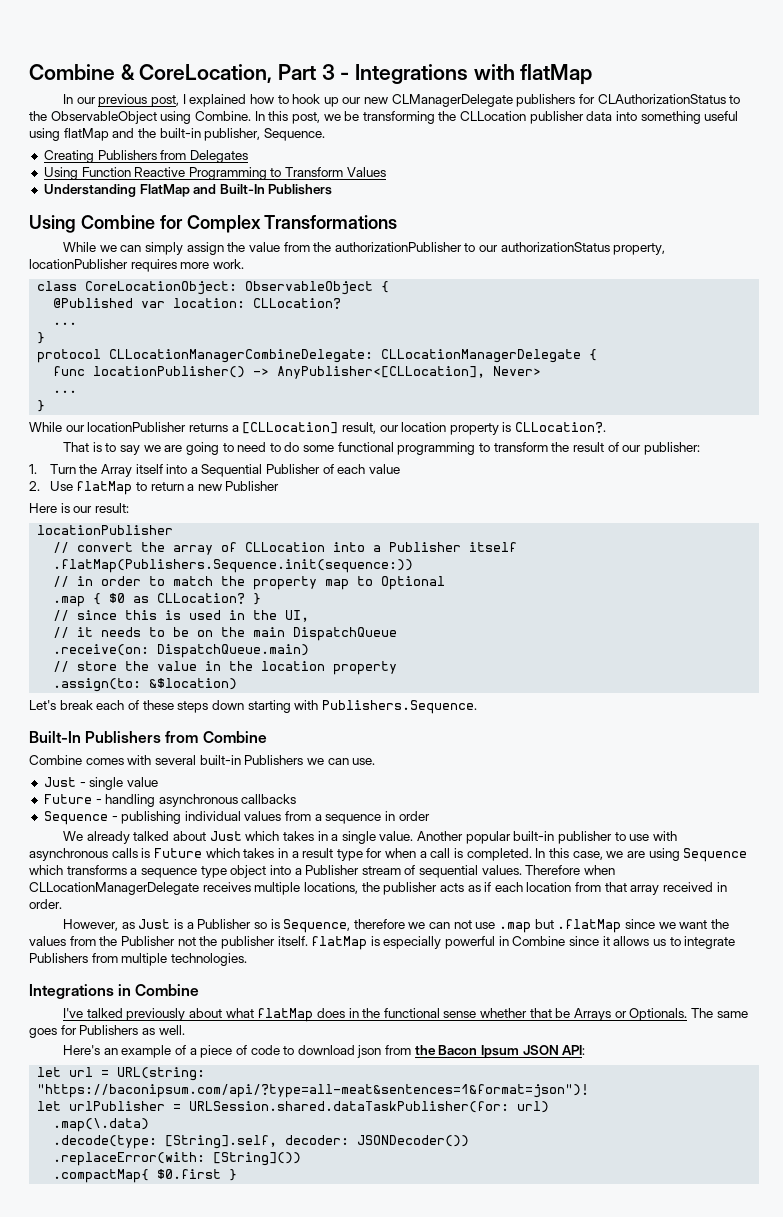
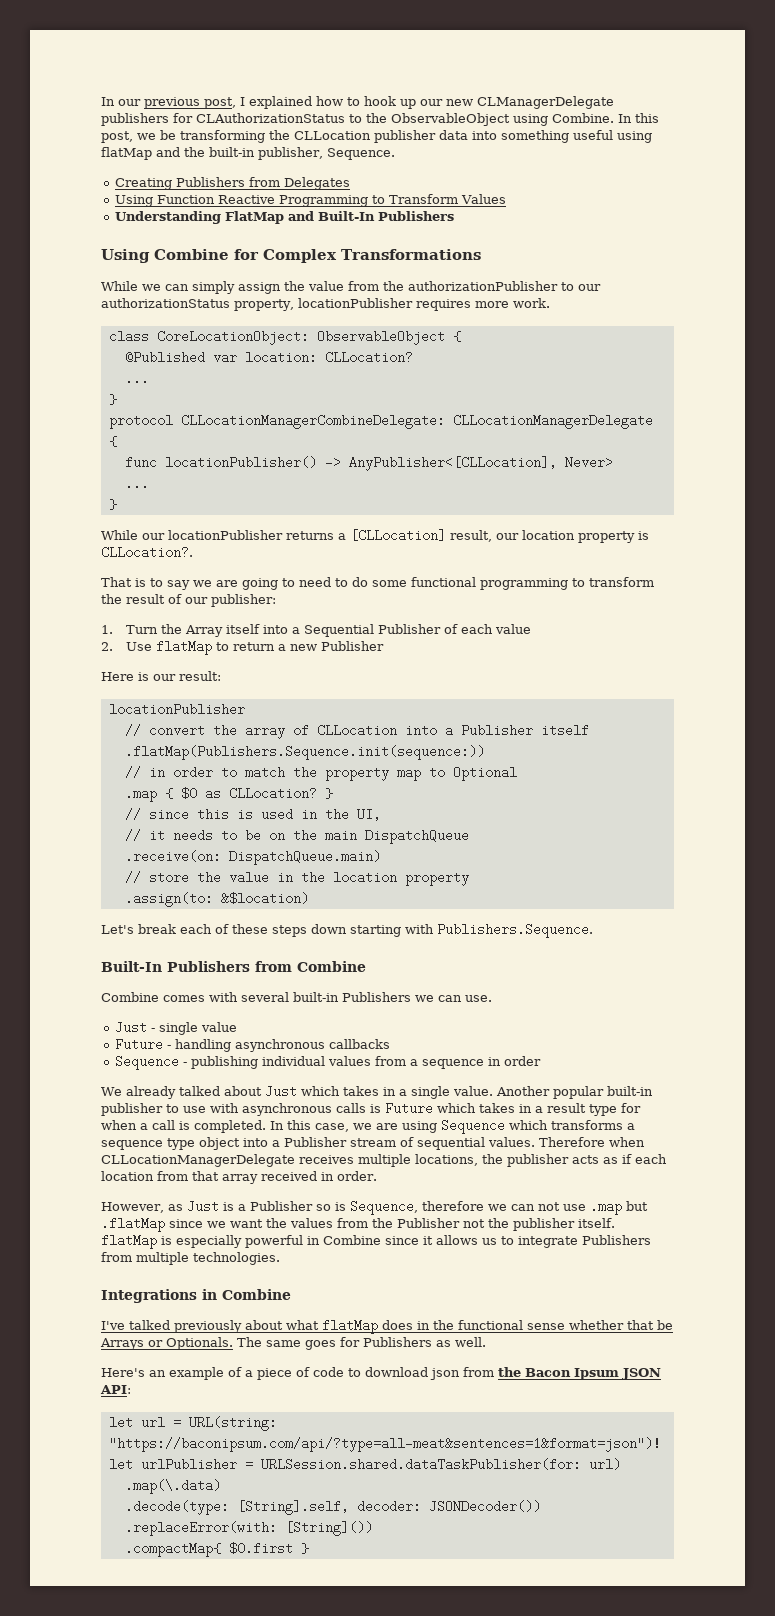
- Combine & CoreLocation, Part 3 - Integrations with flatMap

